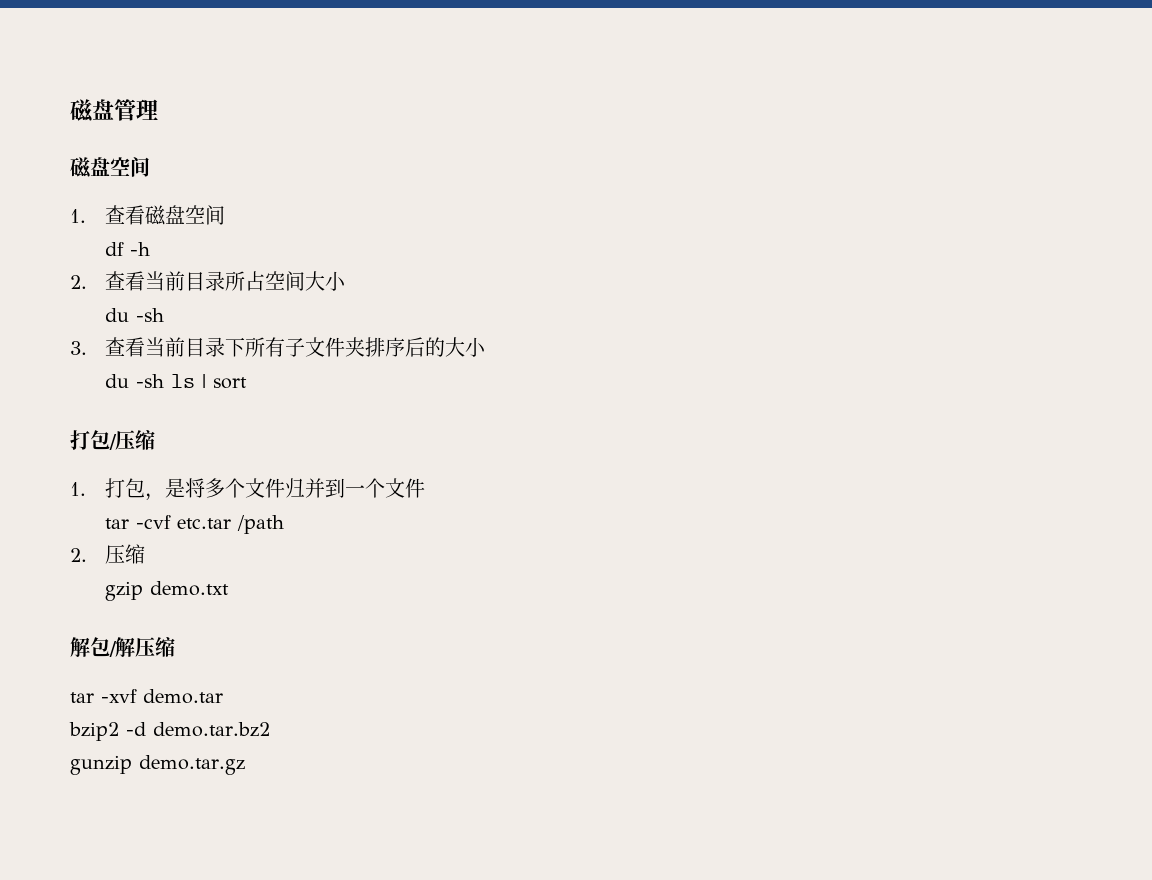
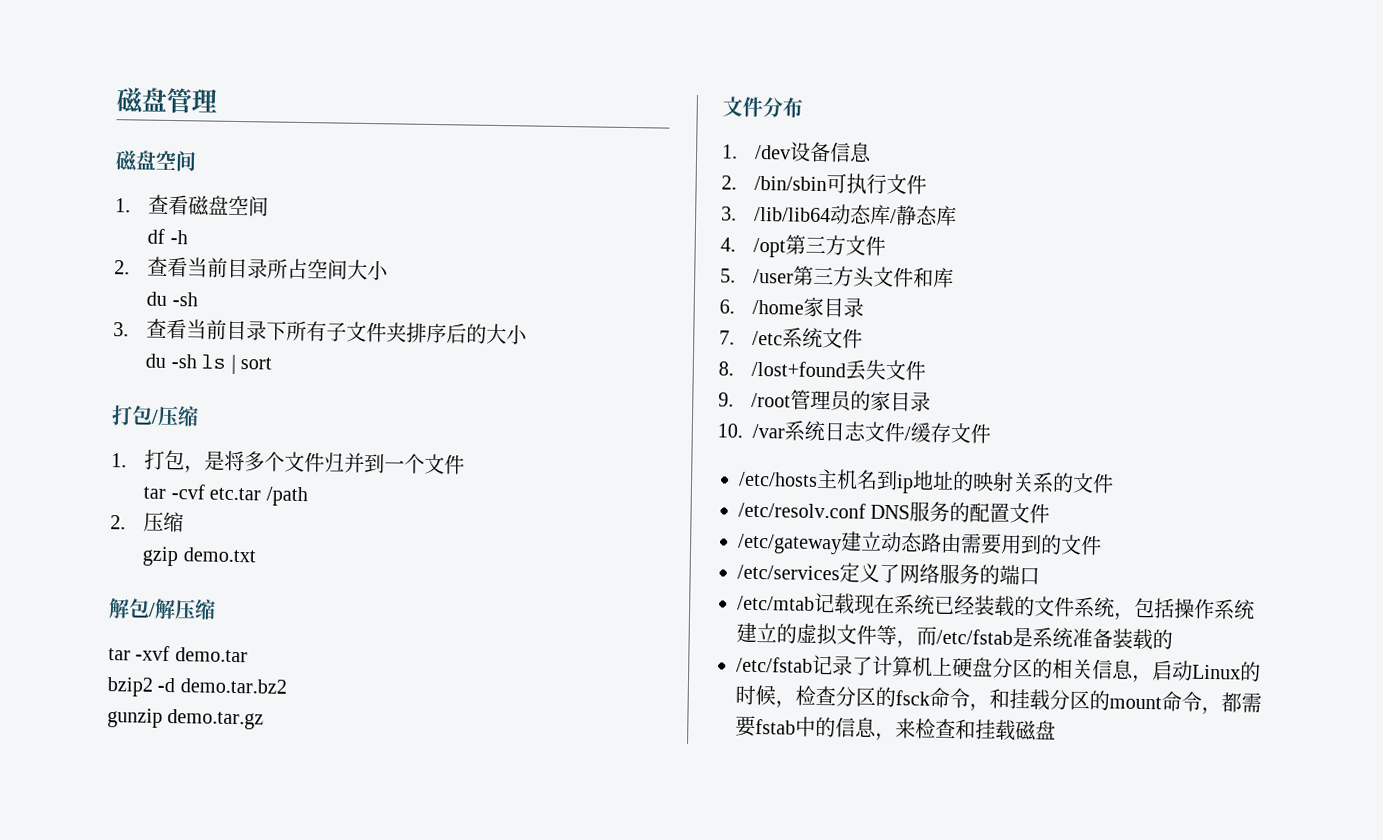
+ 文件分布
+ 1. /dev设备信息
+ 2. /bin/sbin可执行文件
+ 3. /lib/lib64动态库/静态库
+ 4. /opt第三方文件
+ 5. /user第三方头文件和库
+ 6. /home家目录
+ 7. /etc系统文件
+ 8. /lost+found丢失文件
+ 9. /root管理员的家目录
+ 10. /var系统日志文件/缓存文件
+ /etc/hosts主机名到ip地址的映射关系的文件
+ /etc/resolv.conf DNS服务的配置文件
+ /etc/gateway建立动态路由需要用到的文件
+ /etc/services定义了网络服务的端口
+ /etc/mtab记载现在系统已经装载的文件系统，包括操作系统建立的虚拟文件等，而/etc/fstab是系统准备装载的
+ /etc/fstab记录了计算机上硬盘分区的相关信息，启动Linux的时候，检查分区的fsck命令，和挂载分区的mount命令，都需要fstab中的信息，来检查和挂载磁盘

